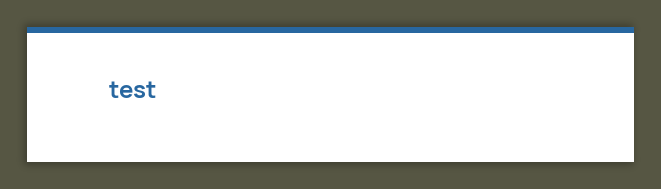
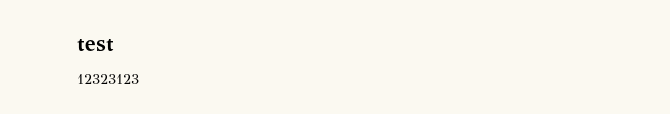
+ 12323123

